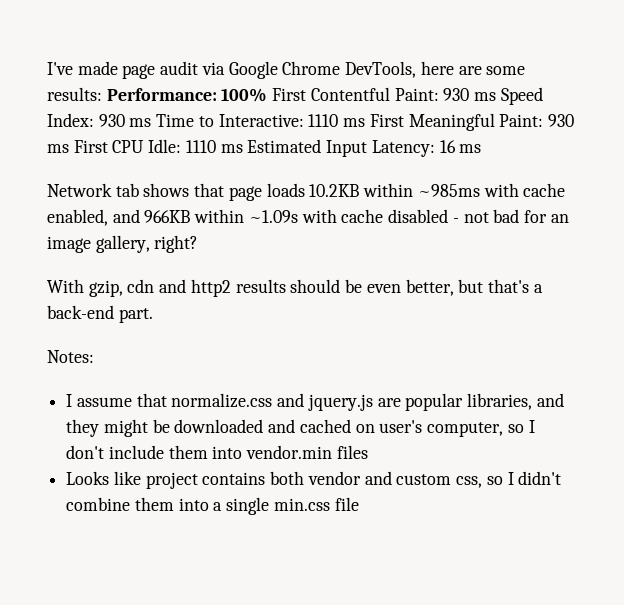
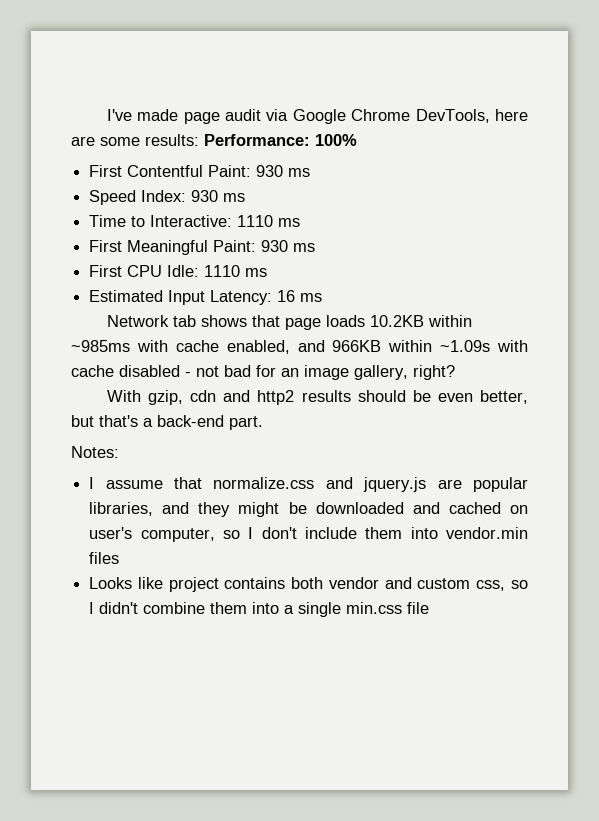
- I've made page audit via Google Chrome DevTools, here are some results: Performance: 100% First Contentful Paint: 930 ms Speed Index: 930 ms Time to Interactive: 1110 ms First Meaningful Paint: 930 ms First CPU Idle: 1110 ms Estimated Input Latency: 16 ms
+ I've made page audit via Google Chrome DevTools, here are some results: Performance: 100%
+ First Contentful Paint: 930 ms
+ Speed Index: 930 ms
+ Time to Interactive: 1110 ms
+ First Meaningful Paint: 930 ms
+ First CPU Idle: 1110 ms
+ Estimated Input Latency: 16 ms

